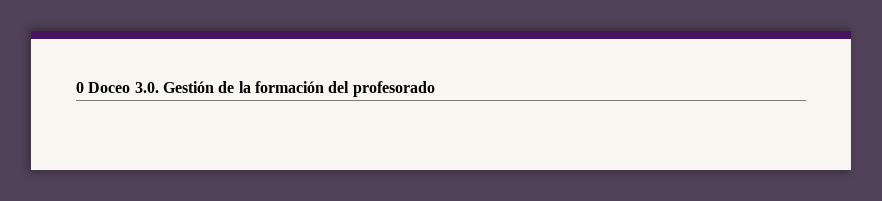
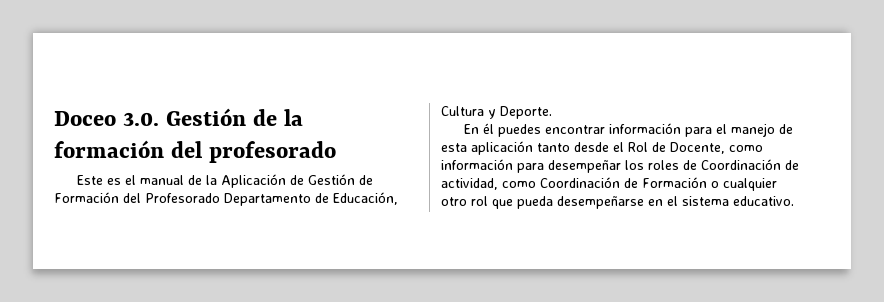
- 0 Doceo 3.0. Gestión de la formación del profesorado
+ Doceo 3.0. Gestión de la formación del profesorado
+ Este es el manual de la Aplicación de Gestión de Formación del Profesorado Departamento de Educación, Cultura y Deporte.
+ En él puedes encontrar información para el manejo de esta aplicación tanto desde el Rol de Docente, como información para desempeñar los roles de Coordinación de actividad, como Coordinación de Formación o cualquier otro rol que pueda desempeñarse en el sistema educativo.

